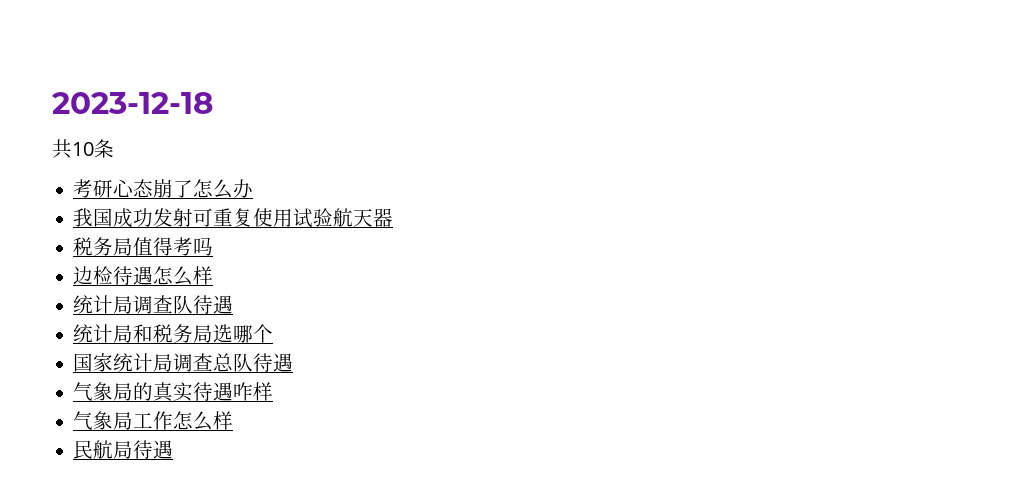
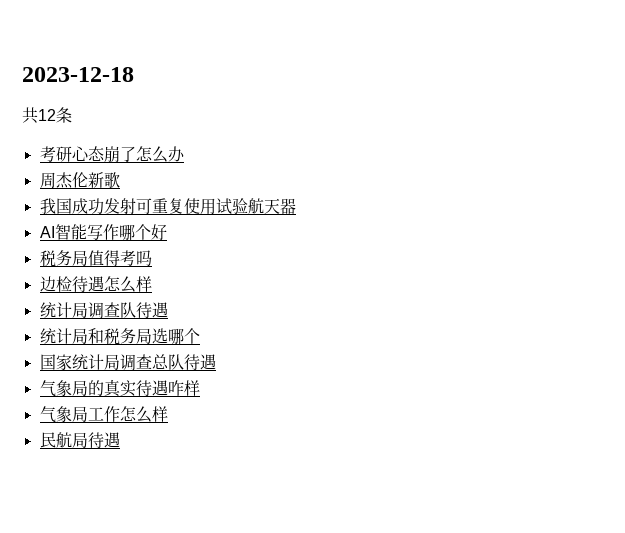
- 共10条
+ 共12条
+ 周杰伦新歌
+ AI智能写作哪个好

